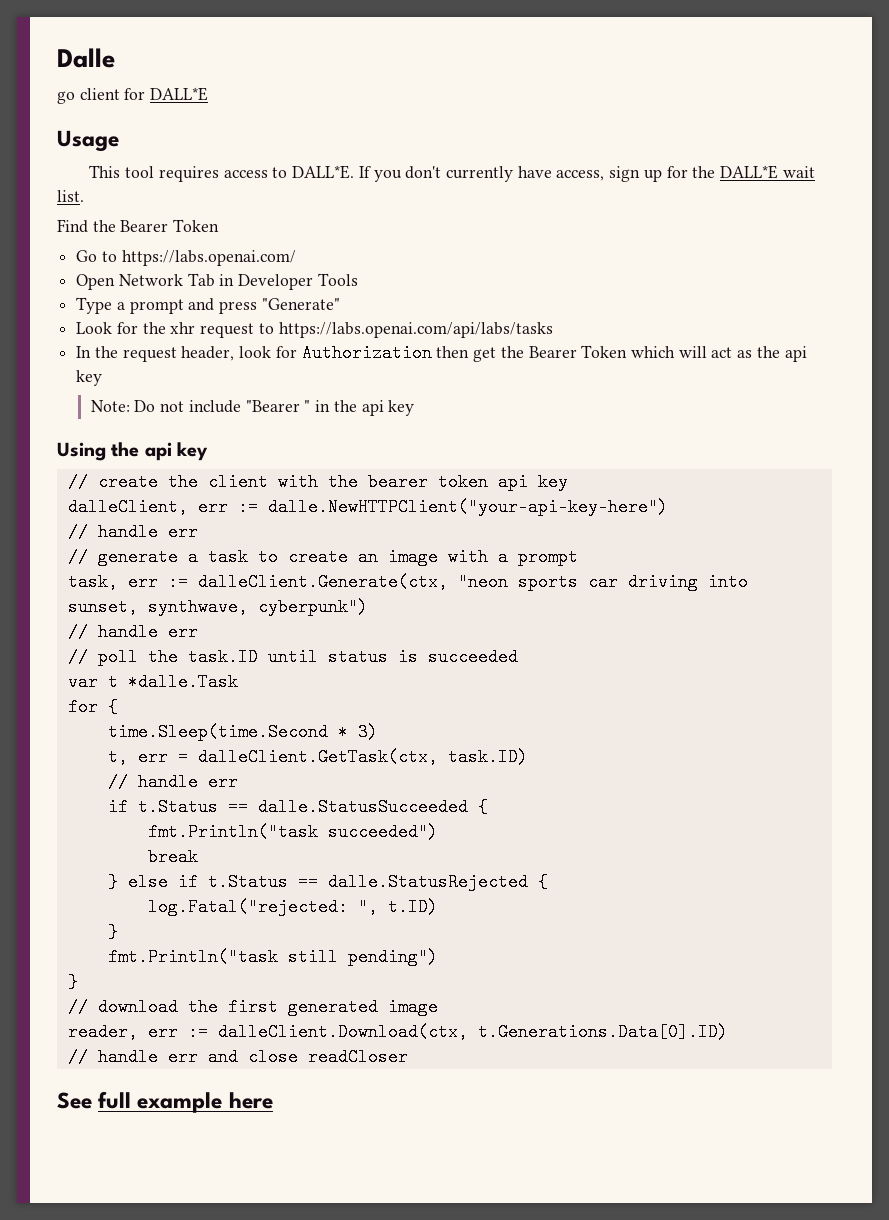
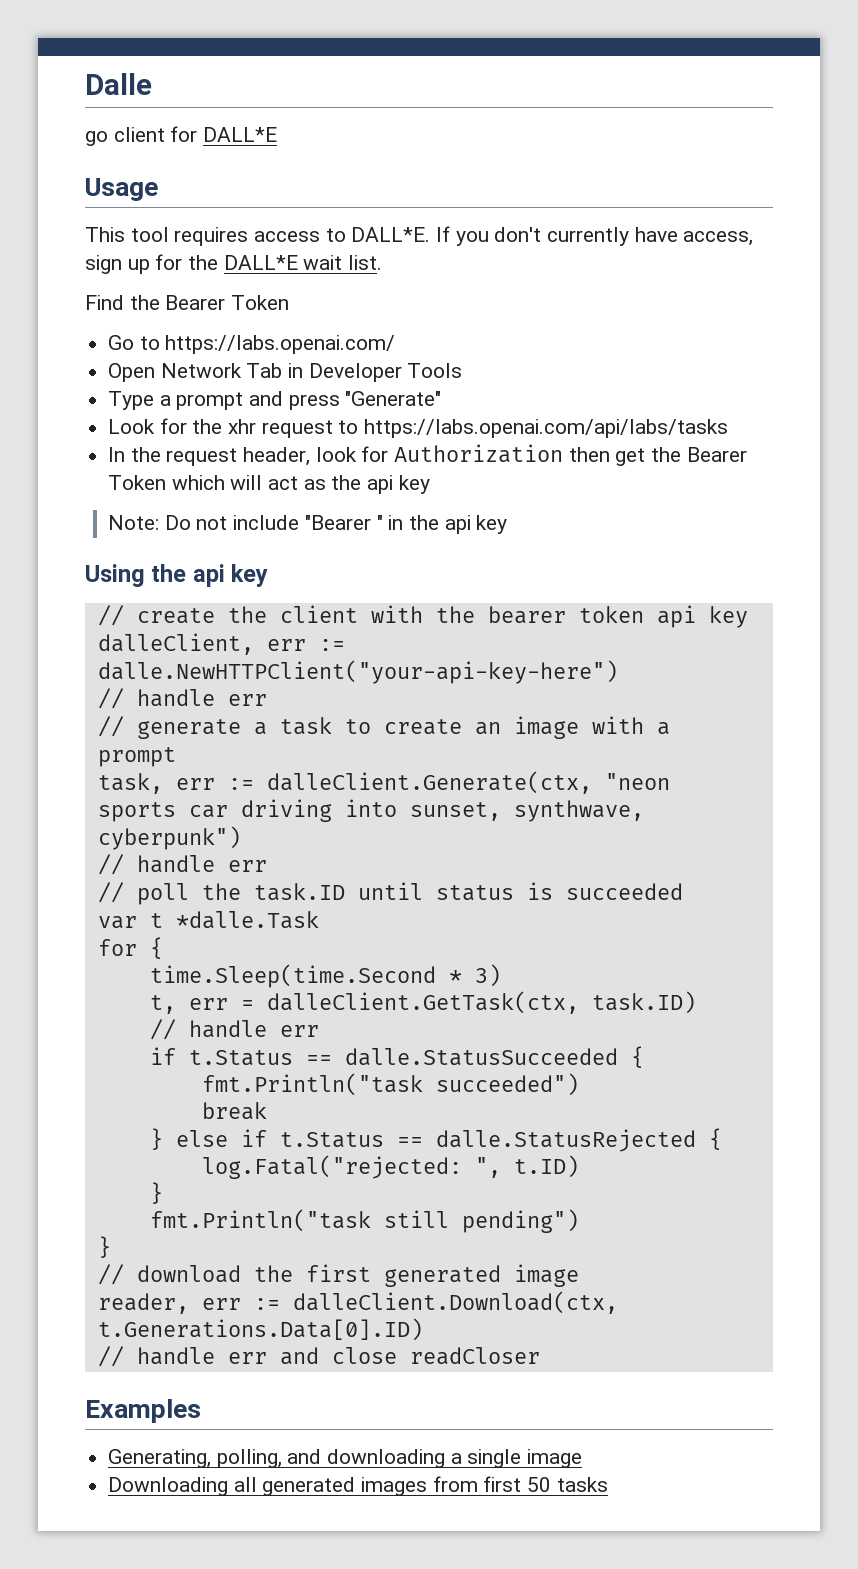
- See full example here
+ Examples
+ Generating, polling, and downloading a single image
+ Downloading all generated images from first 50 tasks

